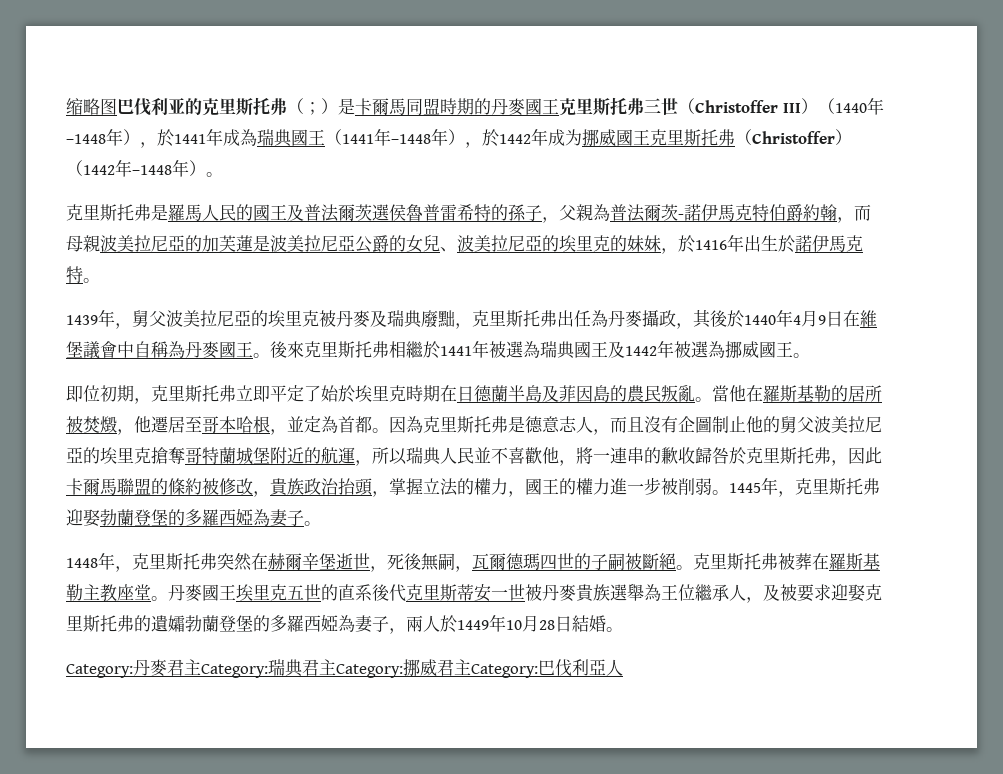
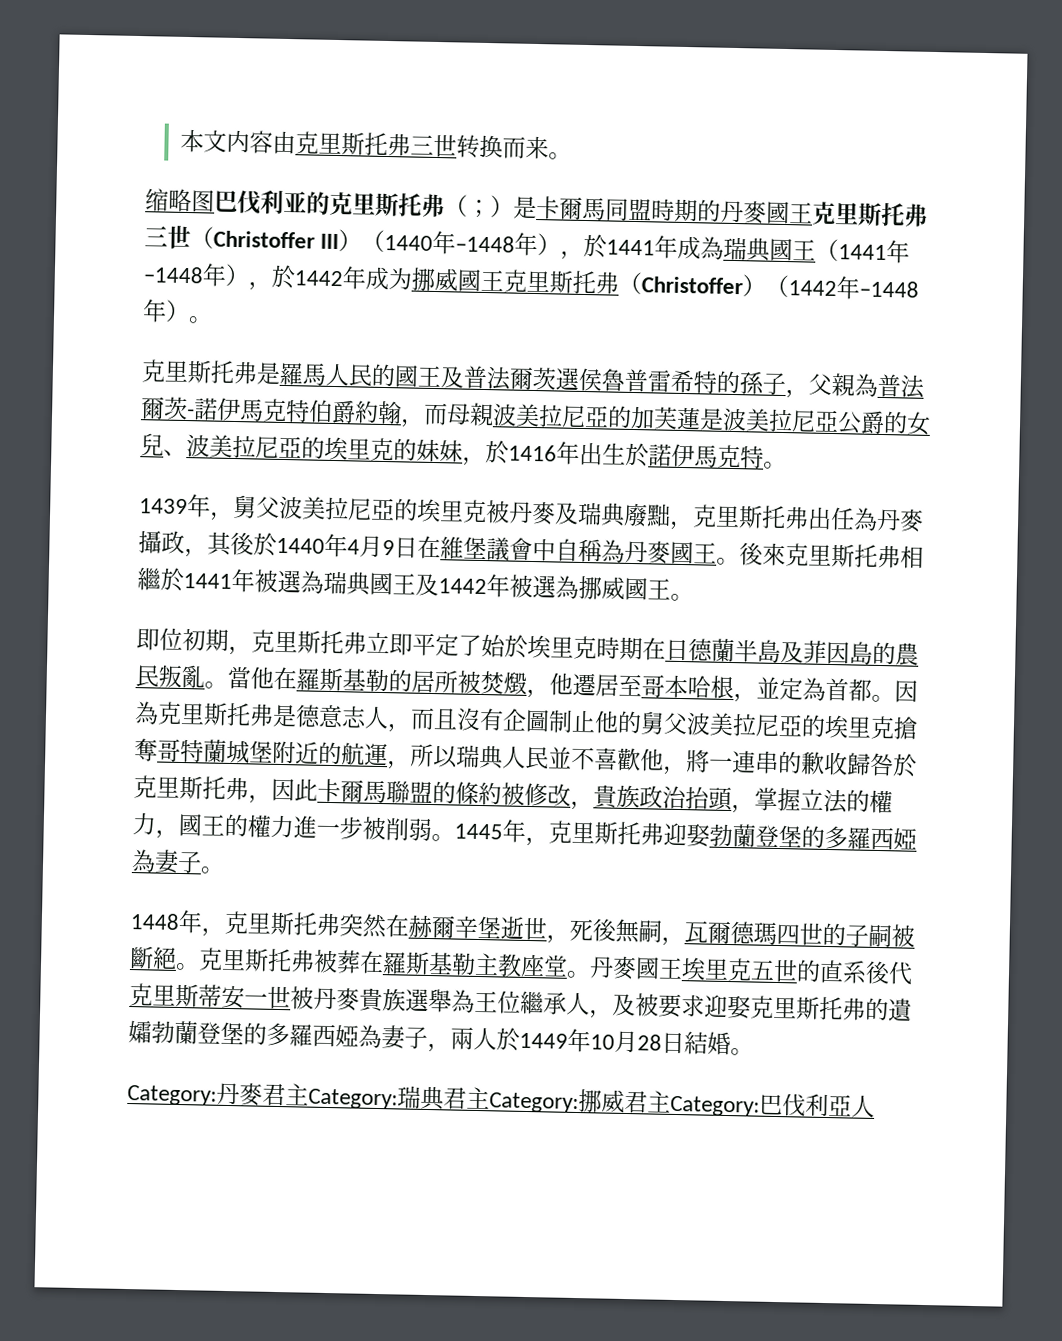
+ 本文内容由克里斯托弗三世转换而来。

